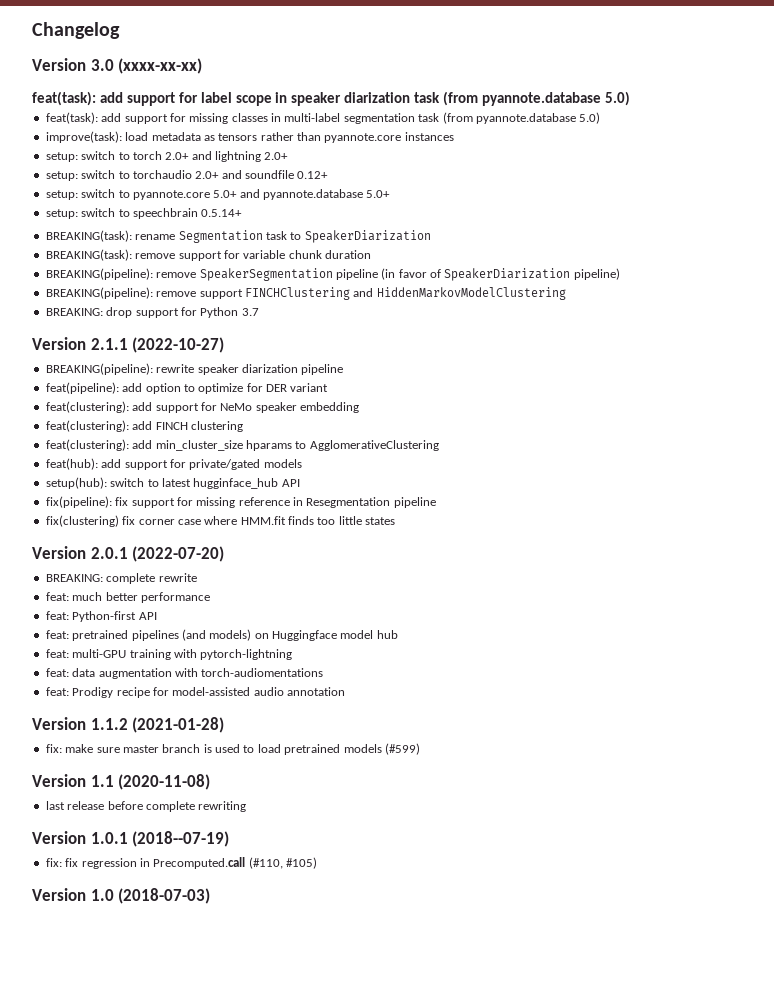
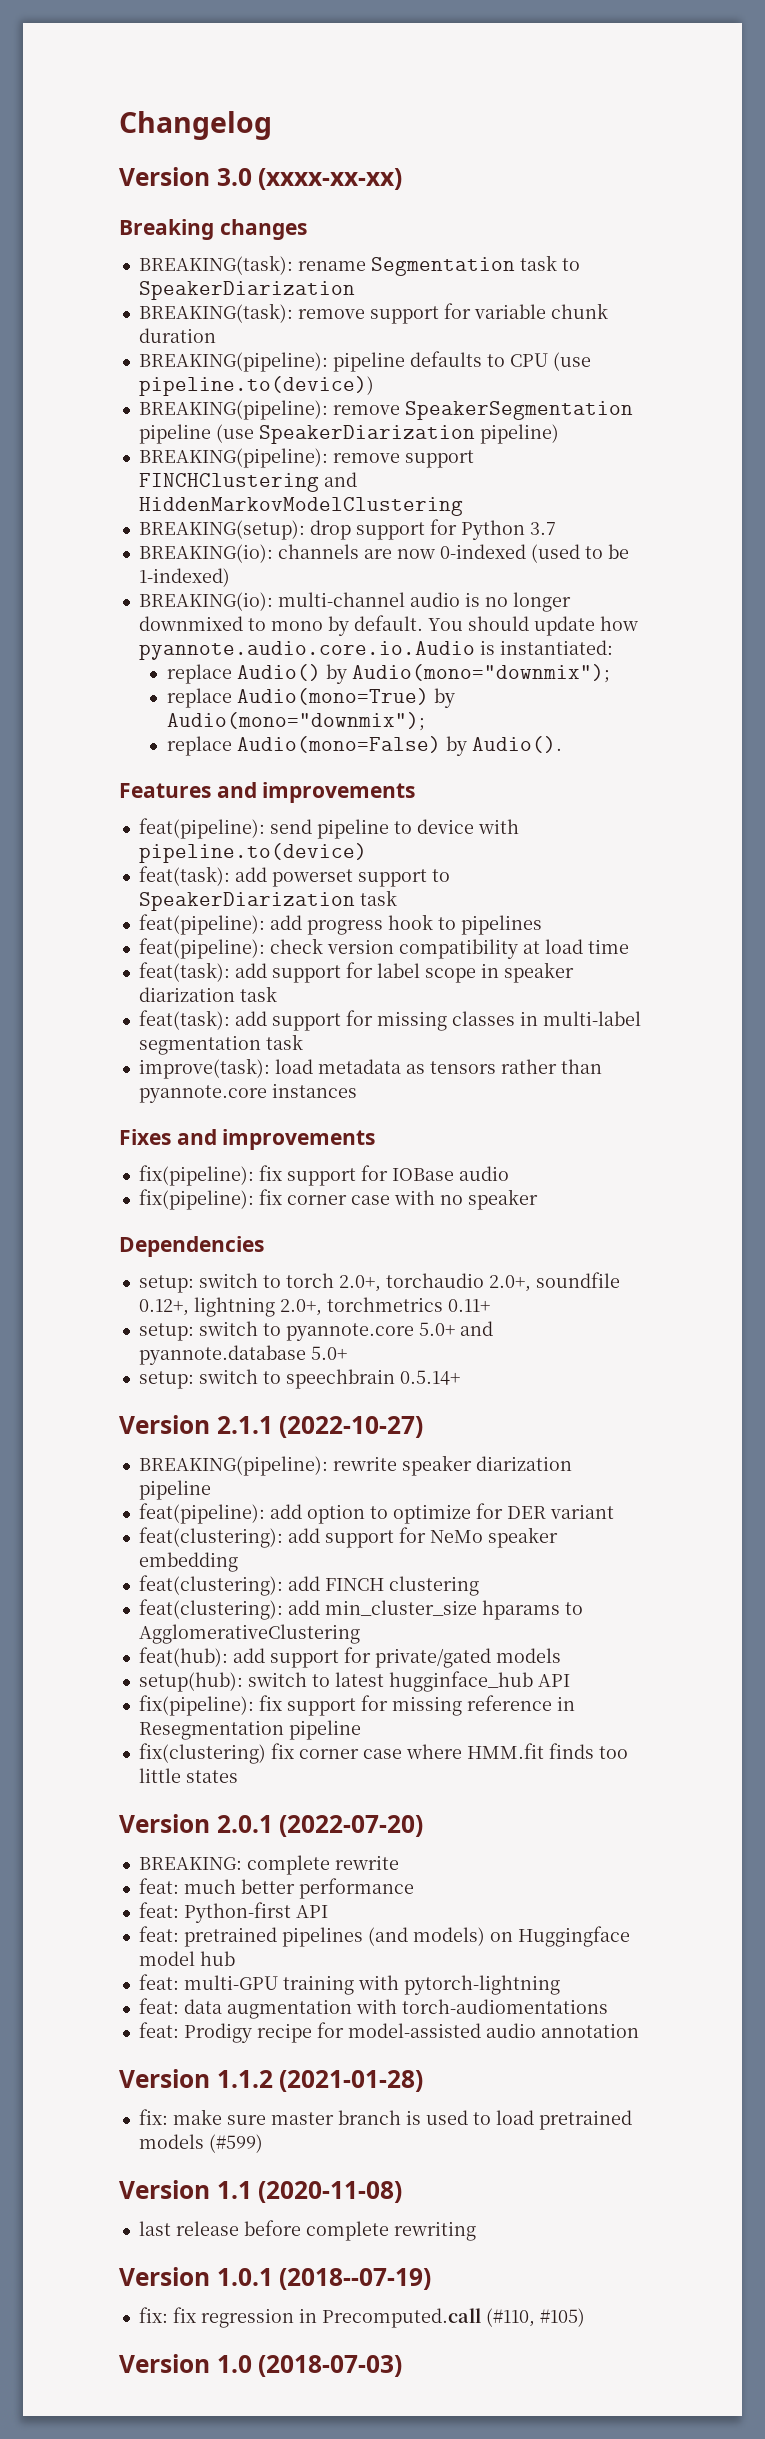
- feat(task): add support for label scope in speaker diarization task (from pyannote.database 5.0)
- feat(task): add support for missing classes in multi-label segmentation task (from pyannote.database 5.0)
- improve(task): load metadata as tensors rather than pyannote.core instances
- setup: switch to torch 2.0+ and lightning 2.0+
- setup: switch to torchaudio 2.0+ and soundfile 0.12+
- setup: switch to pyannote.core 5.0+ and pyannote.database 5.0+
- setup: switch to speechbrain 0.5.14+
+ Breaking changes
+ BREAKING(pipeline): pipeline defaults to CPU (use pipeline.to(device))
- BREAKING(pipeline): remove SpeakerSegmentation pipeline (in favor of SpeakerDiarization pipeline)
+ BREAKING(pipeline): remove SpeakerSegmentation pipeline (use SpeakerDiarization pipeline)
- BREAKING: drop support for Python 3.7
+ BREAKING(setup): drop support for Python 3.7
+ BREAKING(io): channels are now 0-indexed (used to be 1-indexed)
+ BREAKING(io): multi-channel audio is no longer downmixed to mono by default. You should update how pyannote.audio.core.io.Audio is instantiated:
+ replace Audio() by Audio(mono="downmix");
+ replace Audio(mono=True) by Audio(mono="downmix");
+ replace Audio(mono=False) by Audio().
+ Features and improvements
+ feat(pipeline): send pipeline to device with pipeline.to(device)
+ feat(task): add powerset support to SpeakerDiarization task
+ feat(pipeline): add progress hook to pipelines
+ feat(pipeline): check version compatibility at load time
+ feat(task): add support for label scope in speaker diarization task
+ feat(task): add support for missing classes in multi-label segmentation task
+ improve(task): load metadata as tensors rather than pyannote.core instances
+ Fixes and improvements
+ fix(pipeline): fix support for IOBase audio
+ fix(pipeline): fix corner case with no speaker
+ Dependencies
+ setup: switch to torch 2.0+, torchaudio 2.0+, soundfile 0.12+, lightning 2.0+, torchmetrics 0.11+
+ setup: switch to pyannote.core 5.0+ and pyannote.database 5.0+
+ setup: switch to speechbrain 0.5.14+

